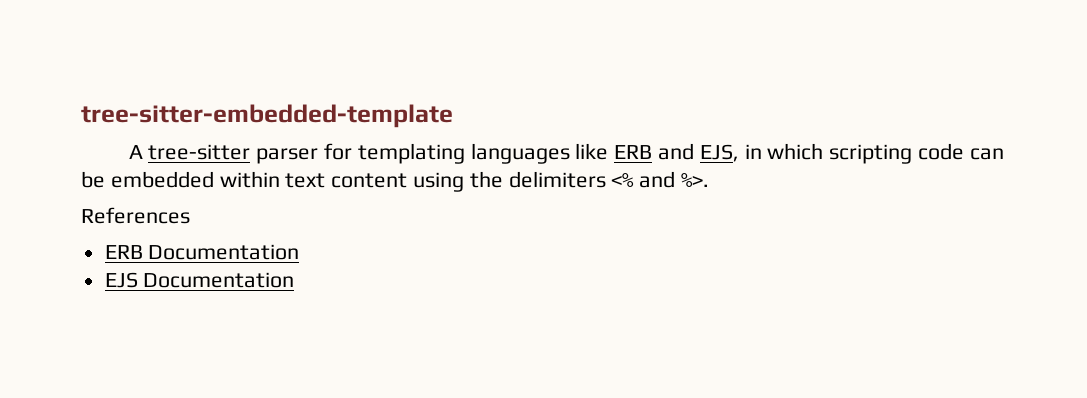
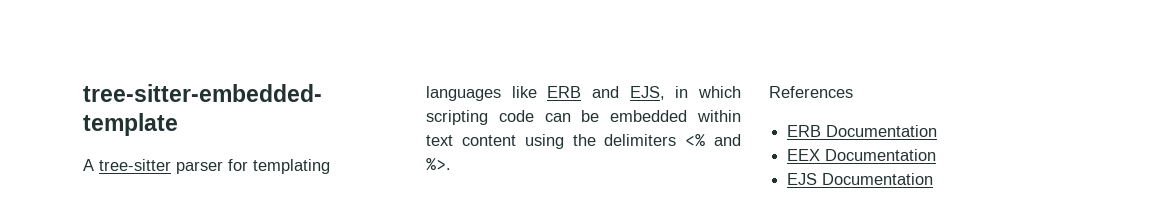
+ EEX Documentation

